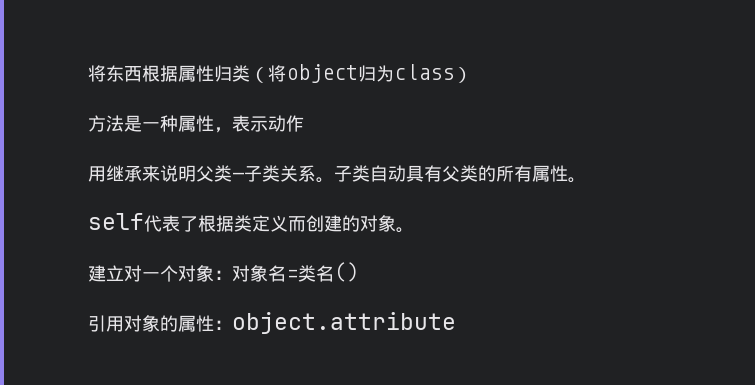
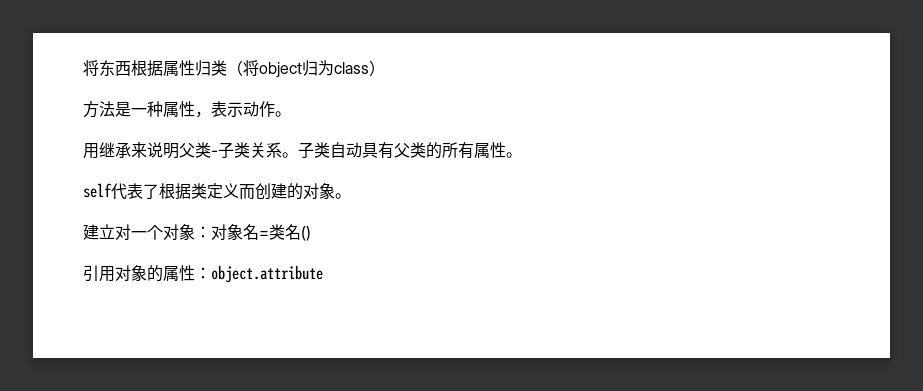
- 方法是一种属性，表示动作
+ 方法是一种属性，表示动作。

